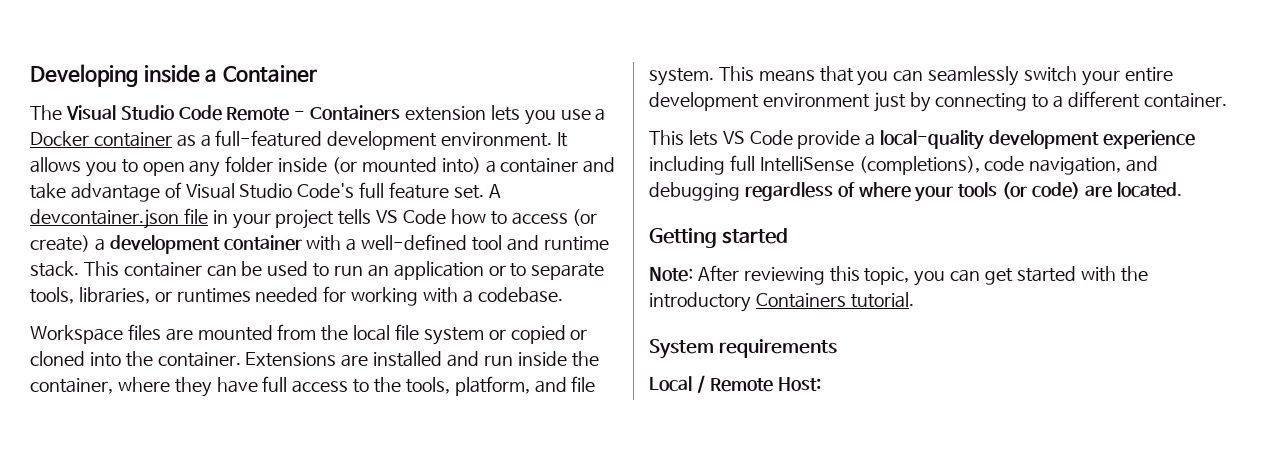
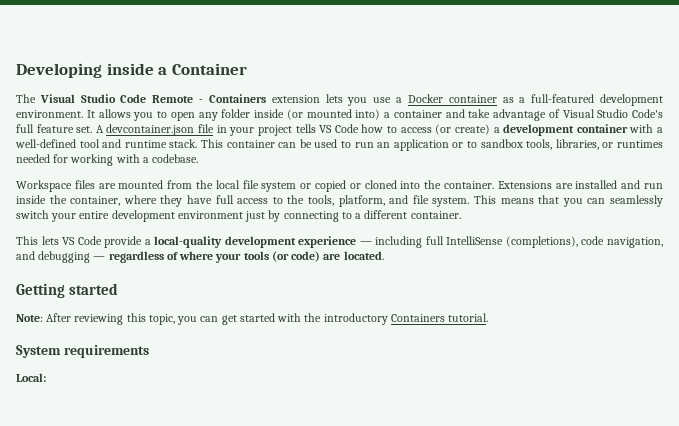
- This container can be used to run an application or to separate tools, libraries, or runtimes needed for working with a codebase.
+ This container can be used to run an application or to sandbox tools, libraries, or runtimes needed for working with a codebase.
- This lets VS Code provide a local-quality development experience including full IntelliSense (completions), code navigation, and debugging regardless of where your tools (or code) are located.
+ This lets VS Code provide a local-quality development experience — including full IntelliSense (completions), code navigation, and debugging — regardless of where your tools (or code) are located.
- Local / Remote Host:
+ Local:

